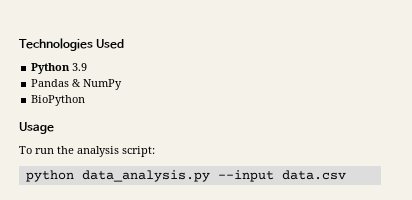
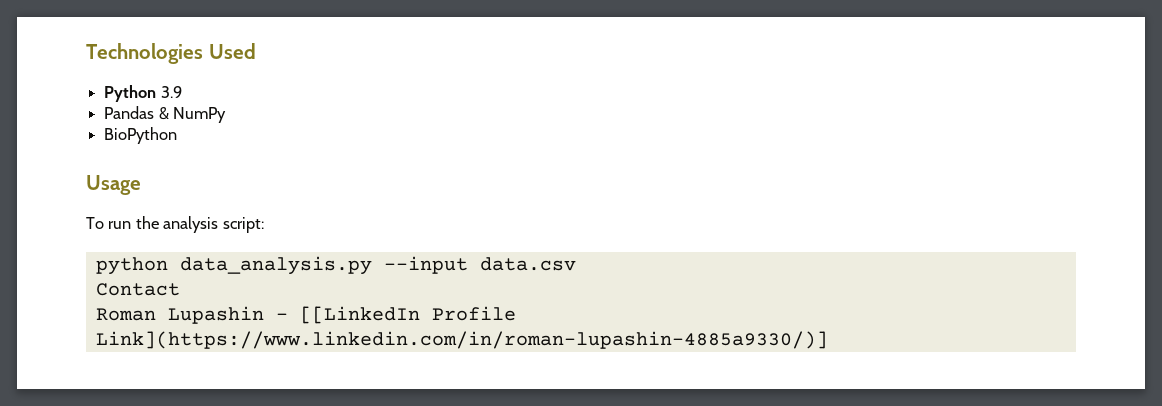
+ Contact
+ Roman Lupashin - [[LinkedIn Profile Link](https://www.linkedin.com/in/roman-lupashin-4885a9330/)]

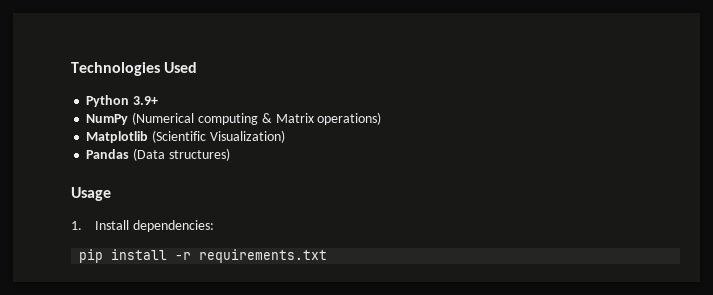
- Python 3.9
- Pandas & NumPy
- BioPython
+ Python 3.9+
+ NumPy (Numerical computing & Matrix operations)
+ Matplotlib (Scientific Visualization)
+ Pandas (Data structures)
  Usage
- To run the analysis script:
- python data_analysis.py --input data.csv
- Contact
- Roman Lupashin - [[LinkedIn Profile Link](https://www.linkedin.com/in/roman-lupashin-4885a9330/)]
+ 1. Install dependencies:
+ pip install -r requirements.txt

